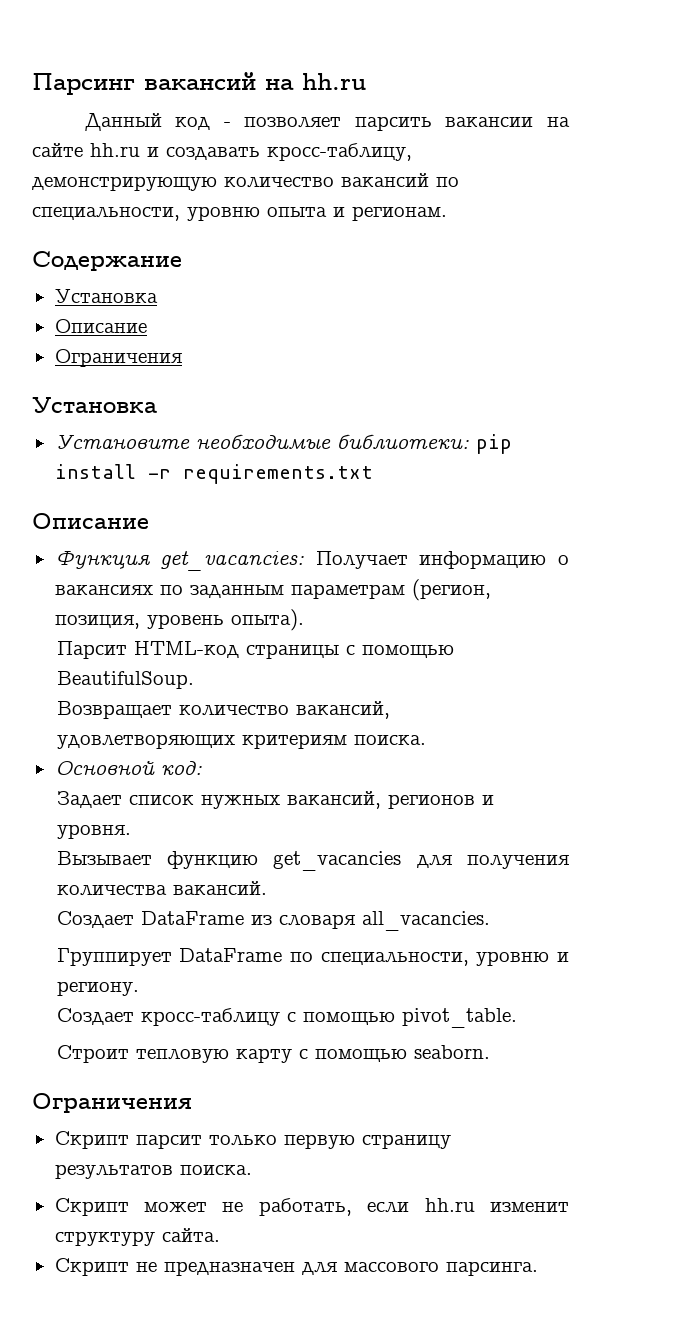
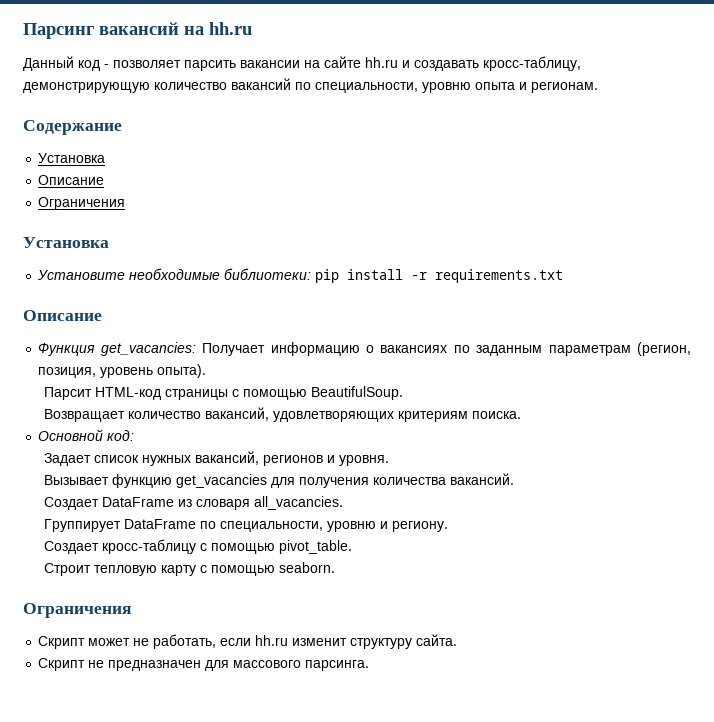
- Скрипт парсит только первую страницу результатов поиска.

